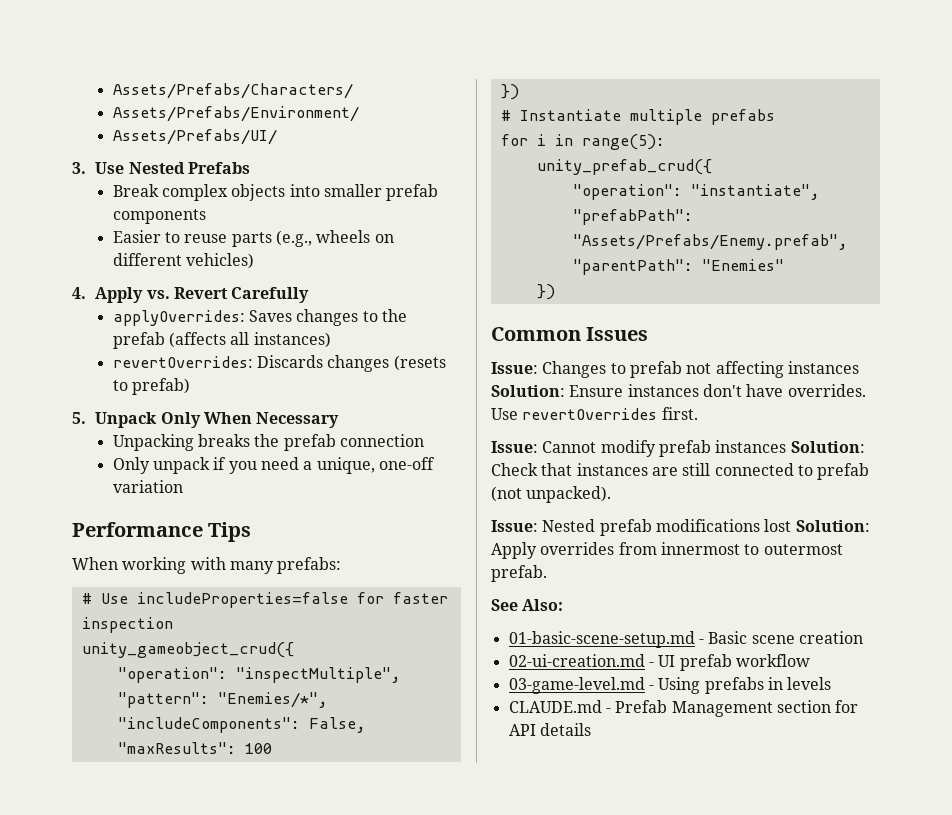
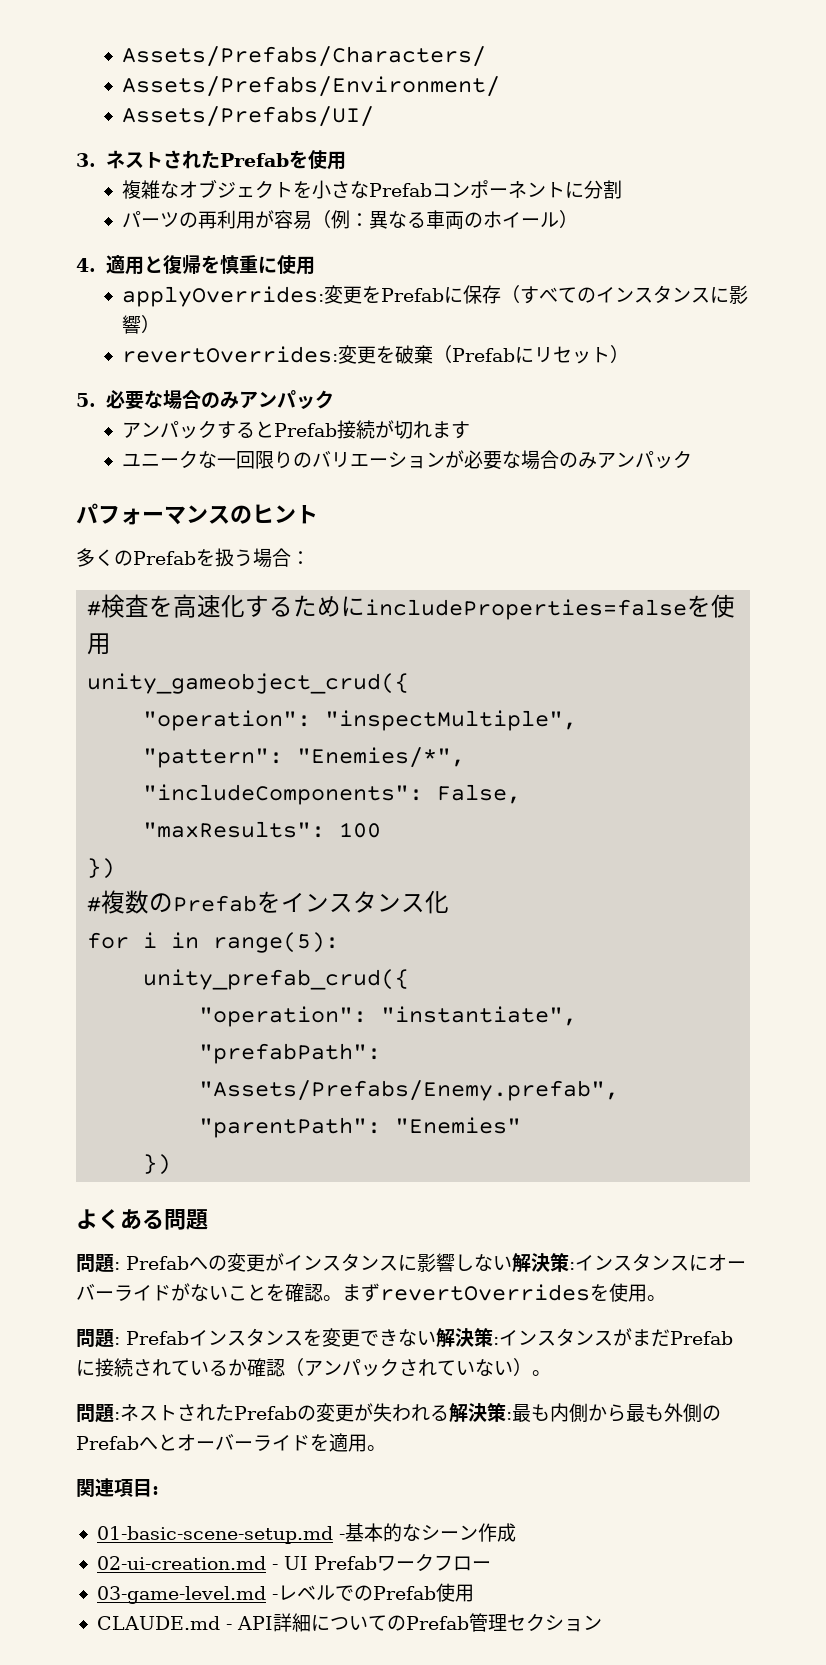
- 3. Use Nested Prefabs
- Break complex objects into smaller prefab components
- Easier to reuse parts (e.g., wheels on different vehicles)
- 4. Apply vs. Revert Carefully
- applyOverrides: Saves changes to the prefab (affects all instances)
- revertOverrides: Discards changes (resets to prefab)
- 5. Unpack Only When Necessary
- Unpacking breaks the prefab connection
- Only unpack if you need a unique, one-off variation
- Performance Tips
- When working with many prefabs:
- # Use includeProperties=false for faster inspection
+ 3.ネストされたPrefabを使用
+ 複雑なオブジェクトを小さなPrefabコンポーネントに分割
+ パーツの再利用が容易（例：異なる車両のホイール）
+ 4.適用と復帰を慎重に使用
+ applyOverrides:変更をPrefabに保存（すべてのインスタンスに影響）
+ revertOverrides:変更を破棄（Prefabにリセット）
+ 5.必要な場合のみアンパック
+ アンパックするとPrefab接続が切れます
+ ユニークな一回限りのバリエーションが必要な場合のみアンパック
+ パフォーマンスのヒント
+ 多くのPrefabを扱う場合：
+ #検査を高速化するためにincludeProperties=falseを使用
- # Instantiate multiple prefabs
+ #複数のPrefabをインスタンス化
- Common Issues
- Issue: Changes to prefab not affecting instances Solution: Ensure instances don't have overrides. Use revertOverrides first.
- Issue: Cannot modify prefab instances Solution: Check that instances are still connected to prefab (not unpacked).
- Issue: Nested prefab modifications lost Solution: Apply overrides from innermost to outermost prefab.
- See Also:
- 01-basic-scene-setup.md - Basic scene creation
- 02-ui-creation.md - UI prefab workflow
- 03-game-level.md - Using prefabs in levels
- CLAUDE.md - Prefab Management section for API details
+ よくある問題
+ 問題: Prefabへの変更がインスタンスに影響しない解決策:インスタンスにオーバーライドがないことを確認。まずrevertOverridesを使用。
+ 問題: Prefabインスタンスを変更できない解決策:インスタンスがまだPrefabに接続されているか確認（アンパックされていない）。
+ 問題:ネストされたPrefabの変更が失われる解決策:最も内側から最も外側のPrefabへとオーバーライドを適用。
+ 関連項目:
+ 01-basic-scene-setup.md -基本的なシーン作成
+ 02-ui-creation.md - UI Prefabワークフロー
+ 03-game-level.md -レベルでのPrefab使用
+ CLAUDE.md - API詳細についてのPrefab管理セクション

